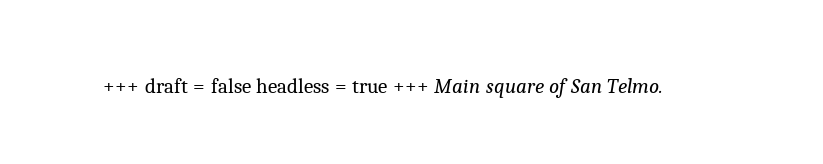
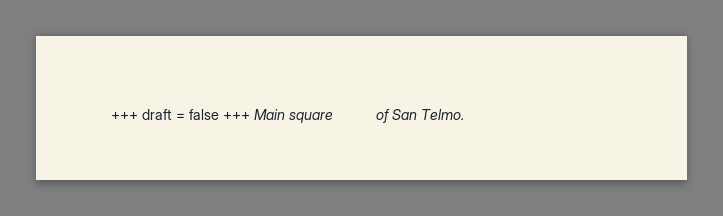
- +++ draft = false headless = true +++ Main square of San Telmo.
+ +++ draft = false +++ Main square of San Telmo.

